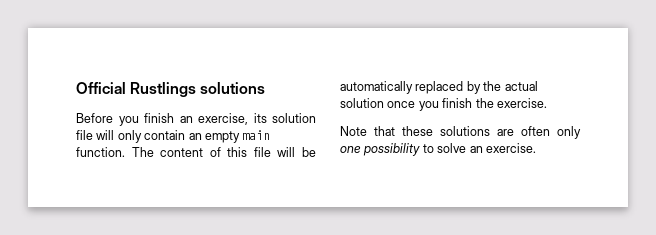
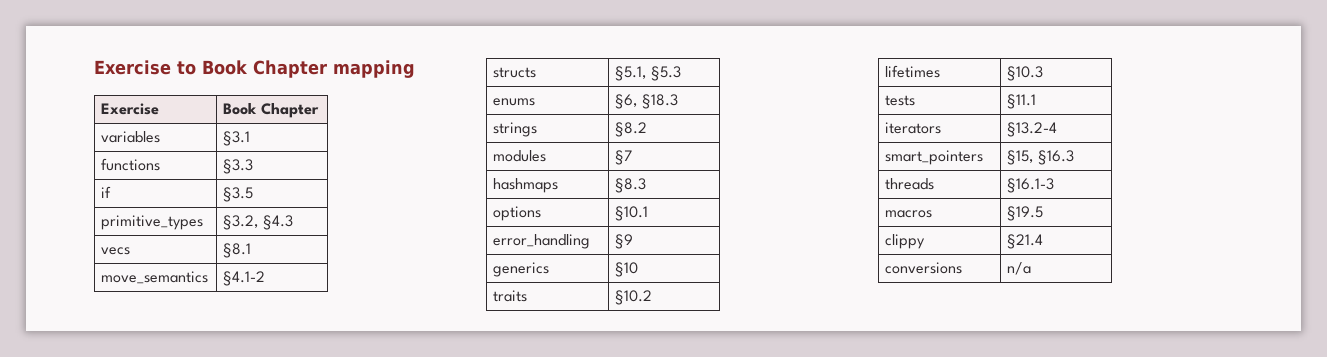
- Official Rustlings solutions
- Before you finish an exercise, its solution file will only contain an empty main function. The content of this file will be automatically replaced by the actual solution once you finish the exercise.
- Note that these solutions are often only one possibility to solve an exercise.
+ Exercise to Book Chapter mapping
+ Exercise | Book Chapter
+ variables | §3.1
+ functions | §3.3
+ if | §3.5
+ primitive_types | §3.2, §4.3
+ vecs | §8.1
+ move_semantics | §4.1-2
+ structs | §5.1, §5.3
+ enums | §6, §18.3
+ strings | §8.2
+ modules | §7
+ hashmaps | §8.3
+ options | §10.1
+ error_handling | §9
+ generics | §10
+ traits | §10.2
+ lifetimes | §10.3
+ tests | §11.1
+ iterators | §13.2-4
+ smart_pointers | §15, §16.3
+ threads | §16.1-3
+ macros | §19.5
+ clippy | §21.4
+ conversions | n/a

